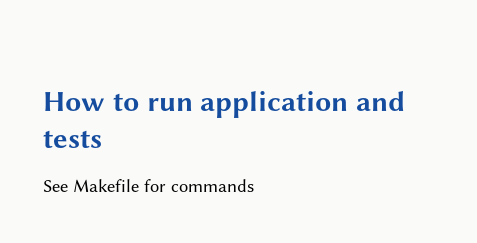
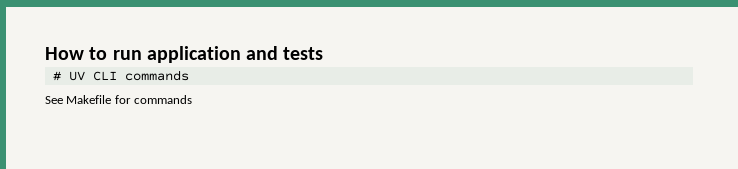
+ # UV CLI commands

